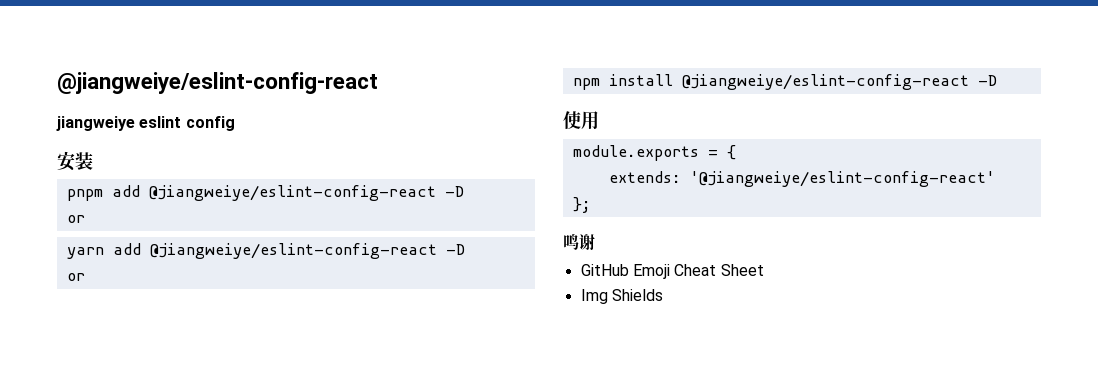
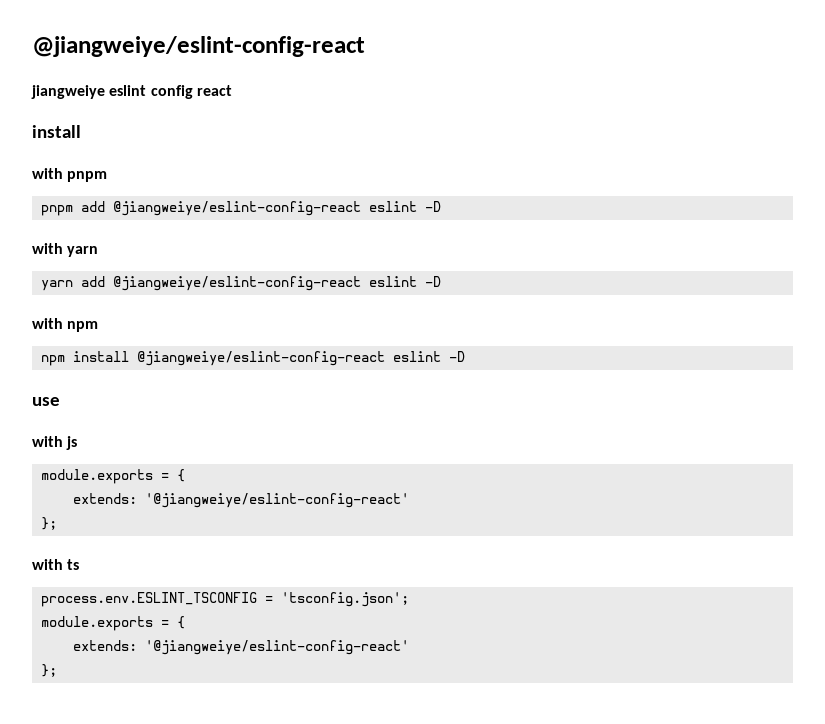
- jiangweiye eslint config
- 安装
+ jiangweiye eslint config react
+ install
+ with pnpm
- pnpm add @jiangweiye/eslint-config-react -D
- or
+ pnpm add @jiangweiye/eslint-config-react eslint -D
+ with yarn
- yarn add @jiangweiye/eslint-config-react -D
- or
+ yarn add @jiangweiye/eslint-config-react eslint -D
+ with npm
- npm install @jiangweiye/eslint-config-react -D
- 使用
+ npm install @jiangweiye/eslint-config-react eslint -D
+ use
+ with js
- 鸣谢
- GitHub Emoji Cheat Sheet
- Img Shields
+ with ts
+ process.env.ESLINT_TSCONFIG = 'tsconfig.json';
+ module.exports = {
+ extends: '@jiangweiye/eslint-config-react'
+ };

